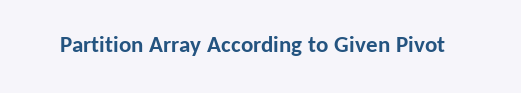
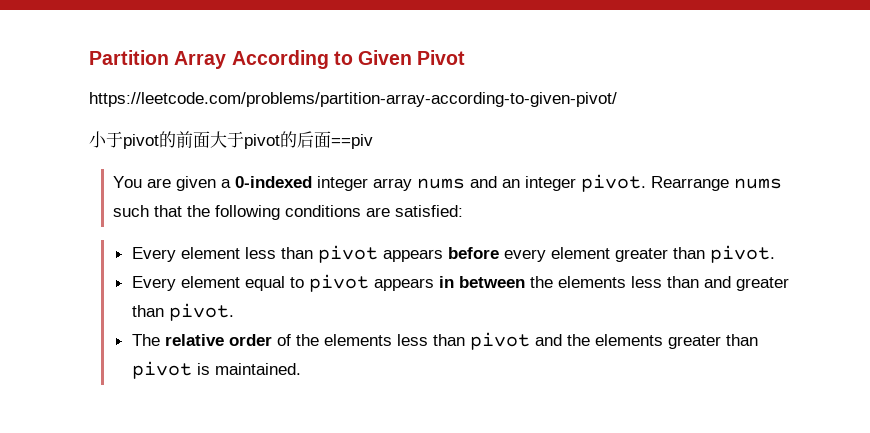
+ https://leetcode.com/problems/partition-array-according-to-given-pivot/
+ 小于pivot的前面大于pivot的后面==piv
+ You are given a 0-indexed integer array nums and an integer pivot. Rearrange nums such that the following conditions are satisfied:
+ Every element less than pivot appears before every element greater than pivot.
+ Every element equal to pivot appears in between the elements less than and greater than pivot.
+ The relative order of the elements less than pivot and the elements greater than pivot is maintained.

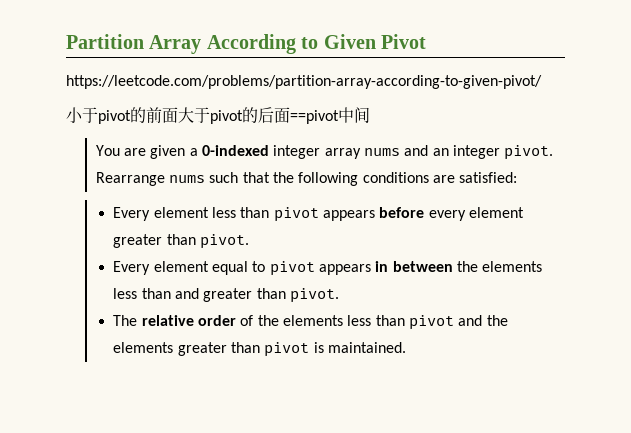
- 小于pivot的前面大于pivot的后面==piv
+ 小于pivot的前面大于pivot的后面==pivot中间

